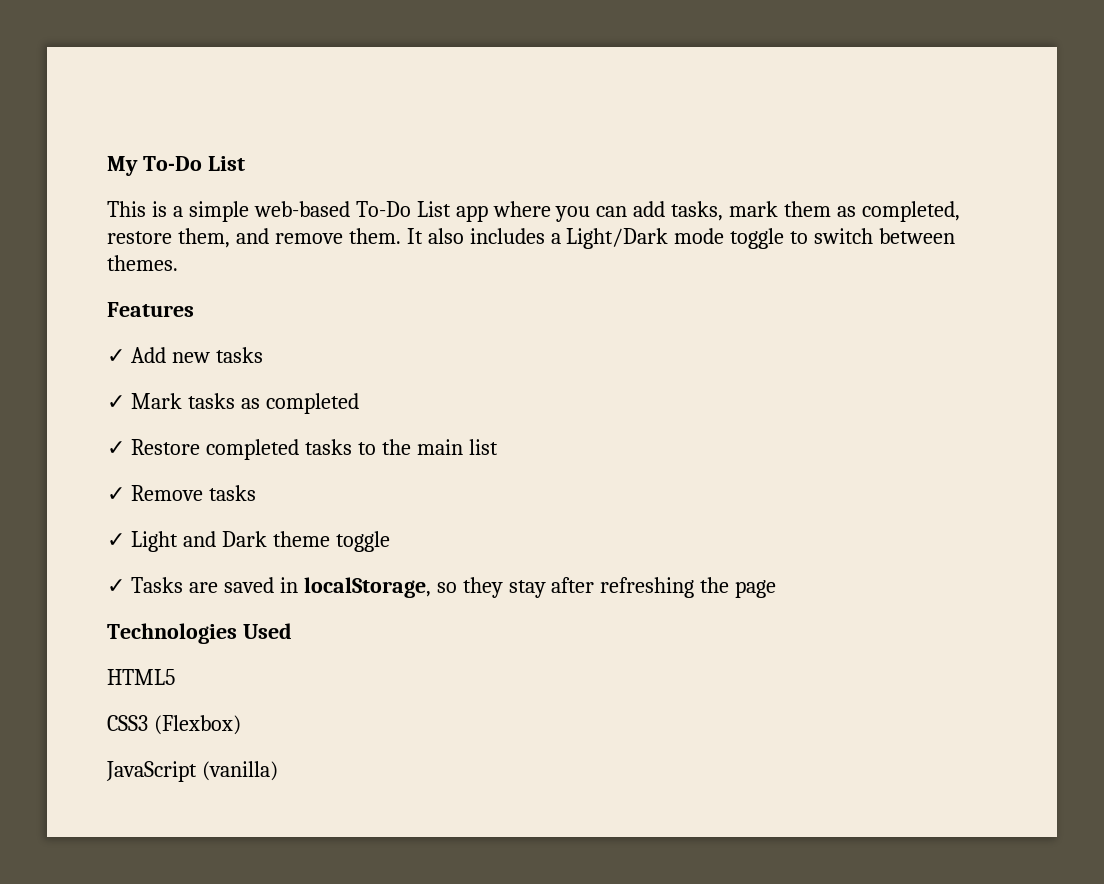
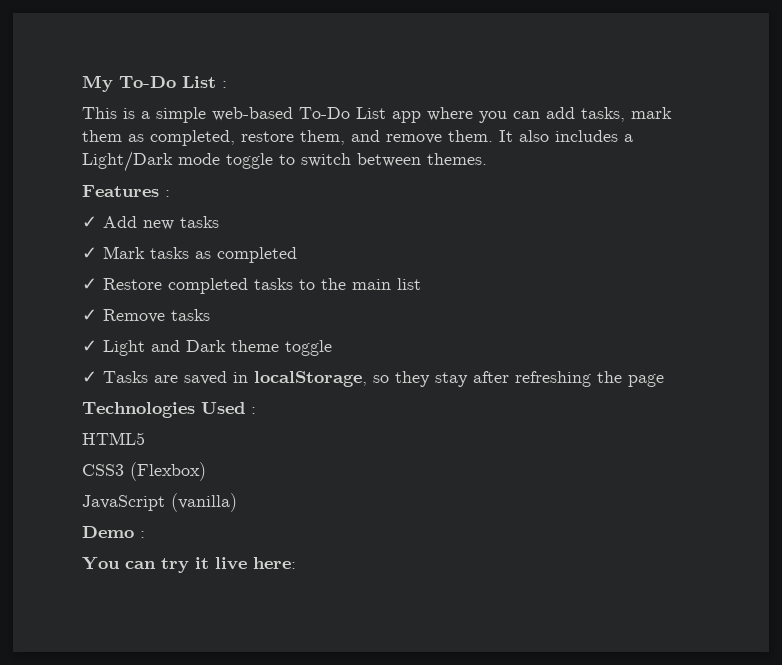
- My To-Do List
+ My To-Do List :
- Features
+ Features :
- Technologies Used
+ Technologies Used :
+ Demo :
+ You can try it live here:

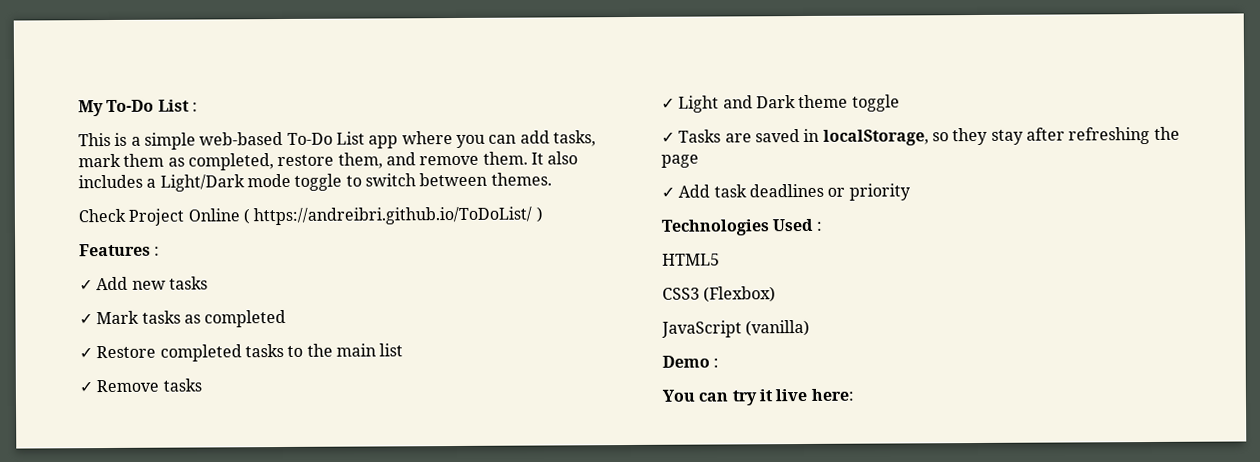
+ Check Project Online ( https://andreibri.github.io/ToDoList/ )
+ ✓ Add task deadlines or priority

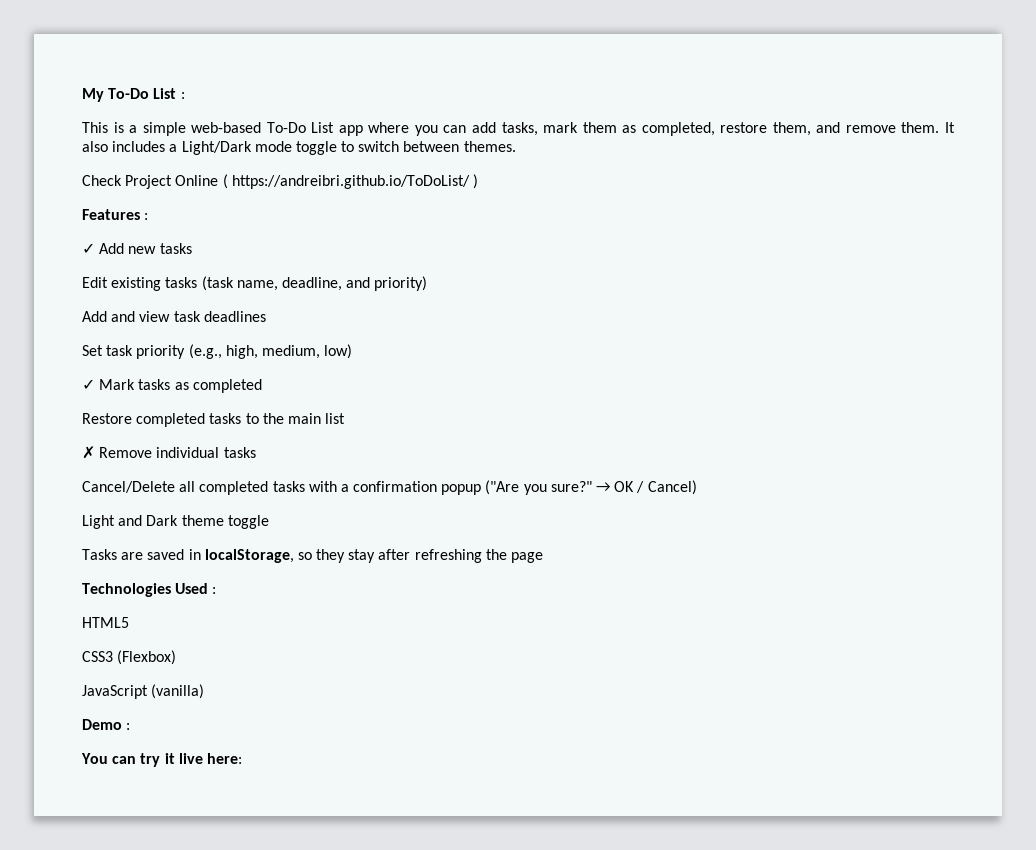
+ Edit existing tasks (task name, deadline, and priority)
+ Add and view task deadlines
+ Set task priority (e.g., high, medium, low)
- ✓ Restore completed tasks to the main list
+ Restore completed tasks to the main list
- ✓ Remove tasks
- ✓ Light and Dark theme toggle
+ ✗ Remove individual tasks
+ Cancel/Delete all completed tasks with a confirmation popup ("Are you sure?" → OK / Cancel)
+ Light and Dark theme toggle
- ✓ Tasks are saved in localStorage, so they stay after refreshing the page
+ Tasks are saved in localStorage, so they stay after refreshing the page
- ✓ Add task deadlines or priority

